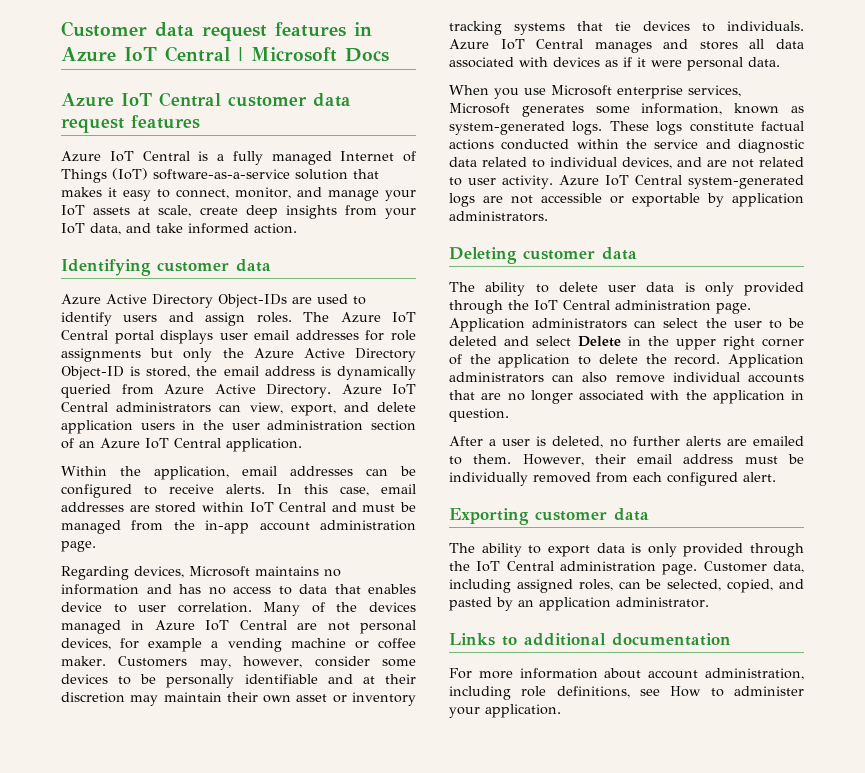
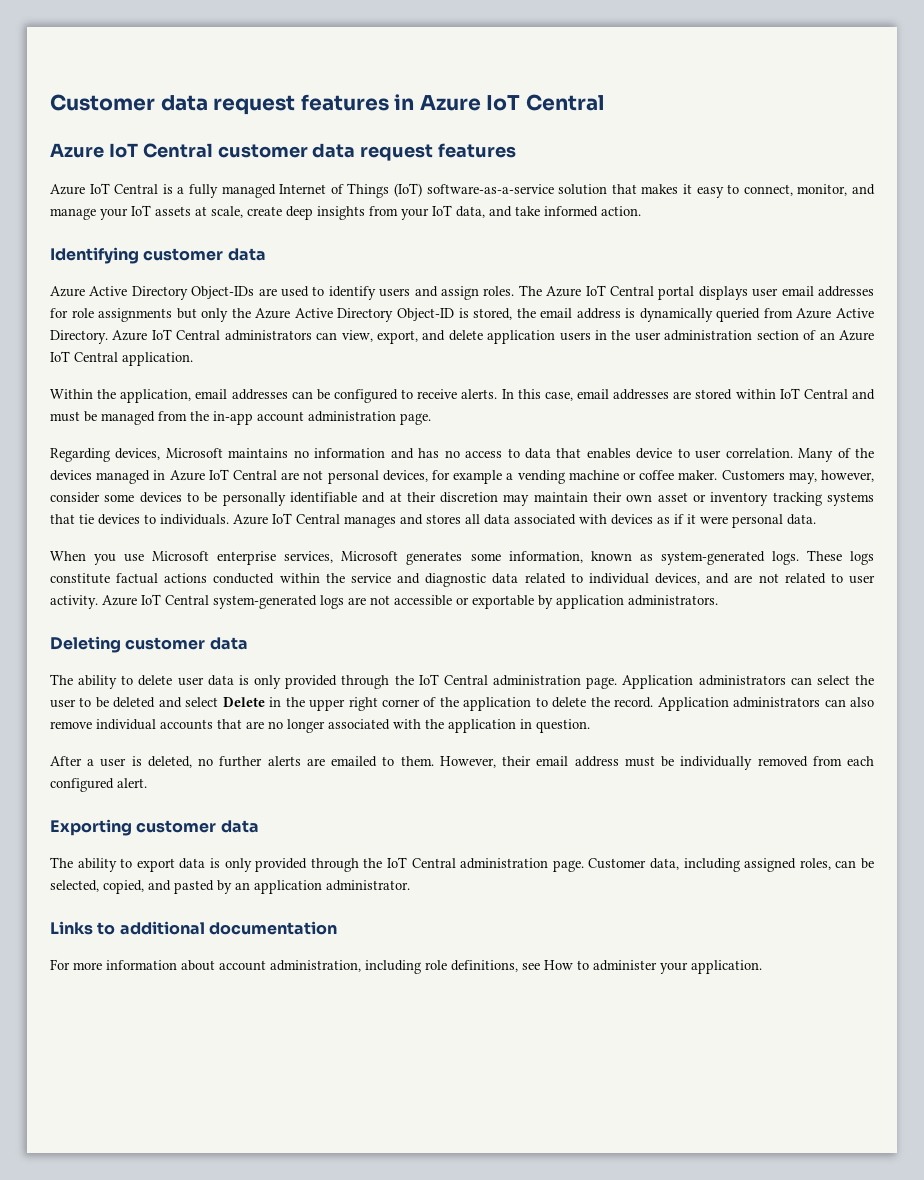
- Customer data request features in Azure IoT Central | Microsoft Docs
+ Customer data request features in Azure IoT Central

